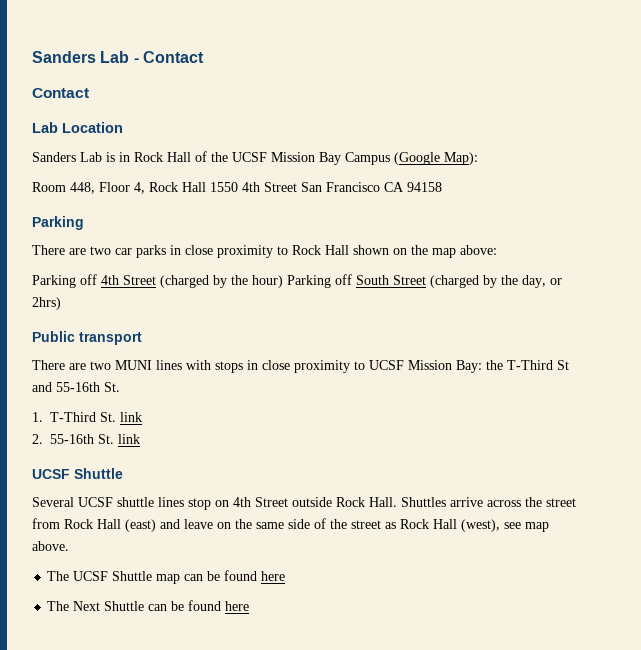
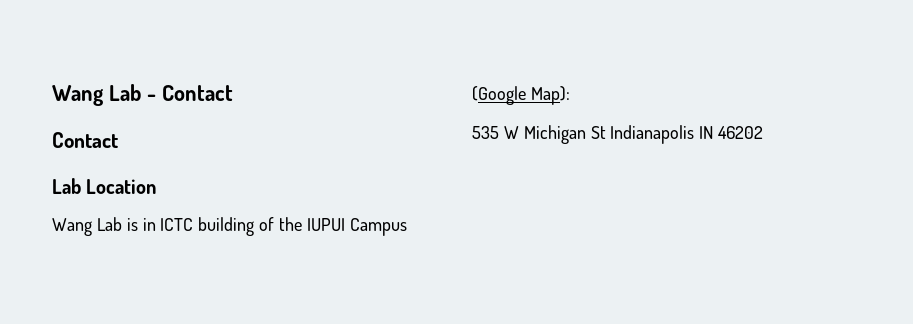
- Sanders Lab - Contact
+ Wang Lab - Contact
- Sanders Lab is in Rock Hall of the UCSF Mission Bay Campus (Google Map):
- Room 448, Floor 4, Rock Hall 1550 4th Street San Francisco CA 94158
- Parking
- There are two car parks in close proximity to Rock Hall shown on the map above:
- Parking off 4th Street (charged by the hour) Parking off South Street (charged by the day, or 2hrs)
- Public transport
- There are two MUNI lines with stops in close proximity to UCSF Mission Bay: the T-Third St and 55-16th St.
- 1. T-Third St. link
- 2. 55-16th St. link
- UCSF Shuttle
- Several UCSF shuttle lines stop on 4th Street outside Rock Hall. Shuttles arrive across the street from Rock Hall (east) and leave on the same side of the street as Rock Hall (west), see map above.
- The UCSF Shuttle map can be found here
- The Next Shuttle can be found here
+ Wang Lab is in ICTC building of the IUPUI Campus (Google Map):
+ 535 W Michigan St Indianapolis IN 46202

